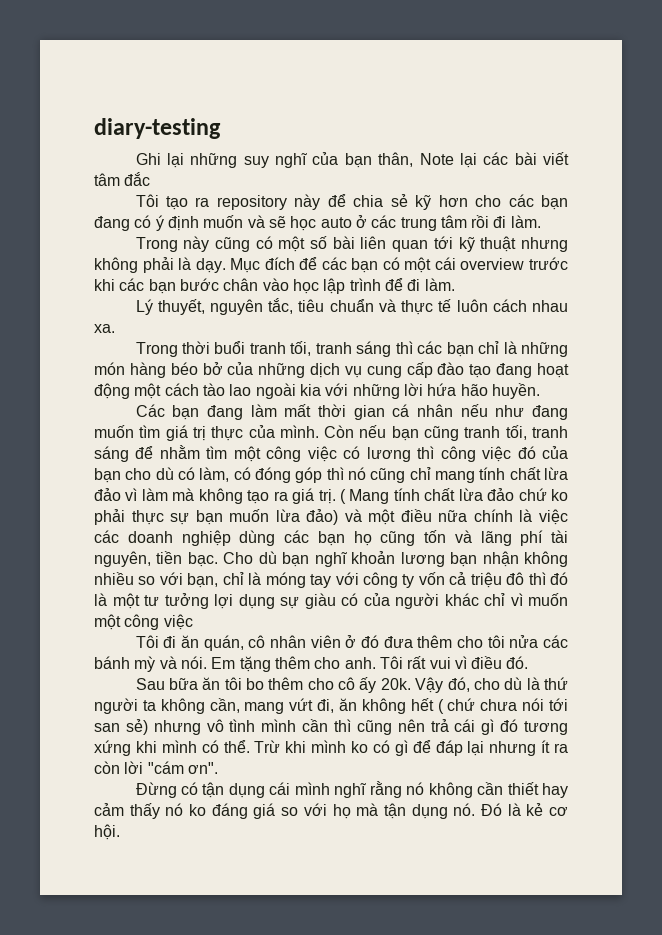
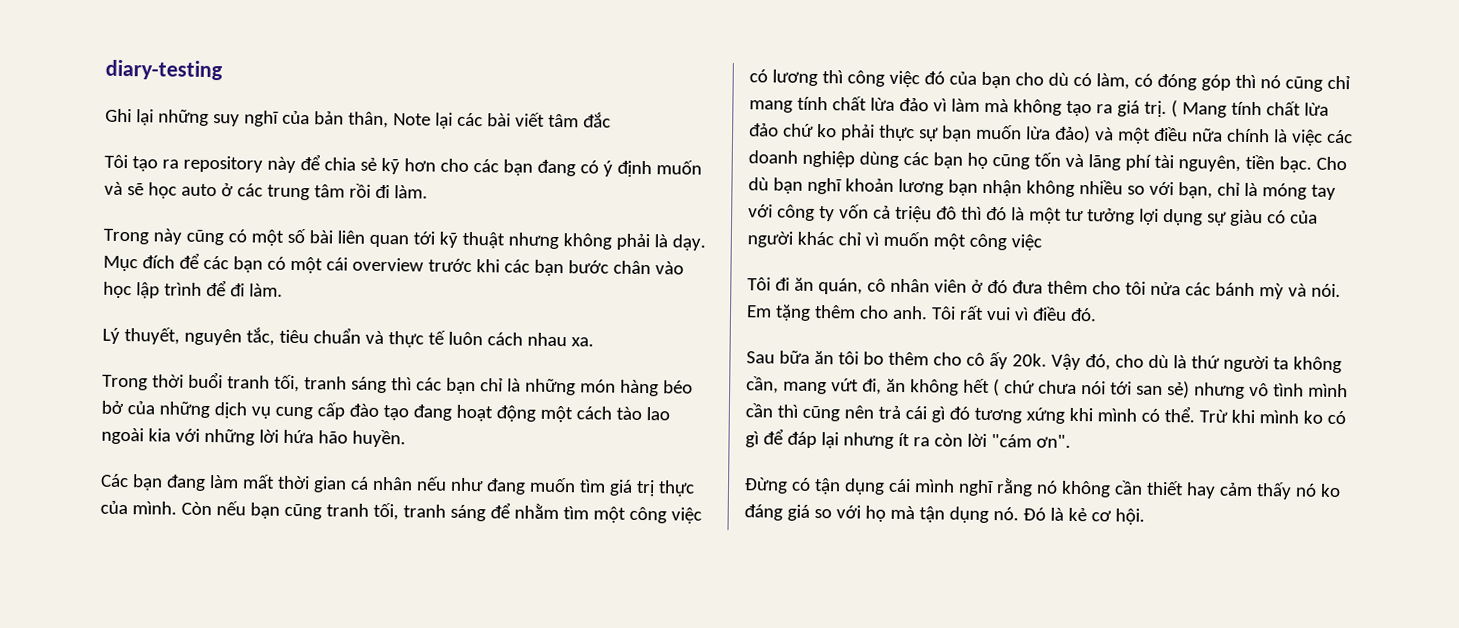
- Ghi lại những suy nghĩ của bạn thân, Note lại các bài viết tâm đắc
+ Ghi lại những suy nghĩ của bản thân, Note lại các bài viết tâm đắc

